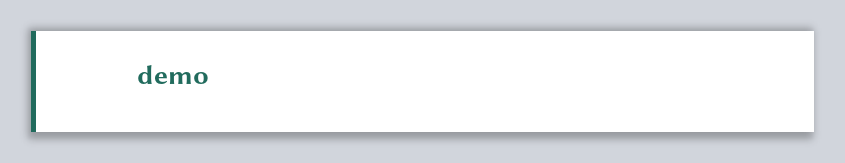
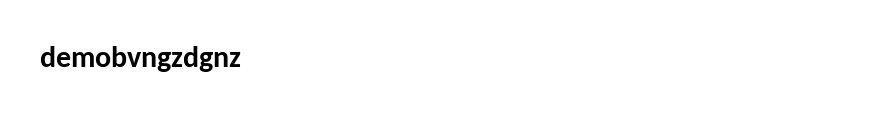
- demo
+ demobvngzdgnz

